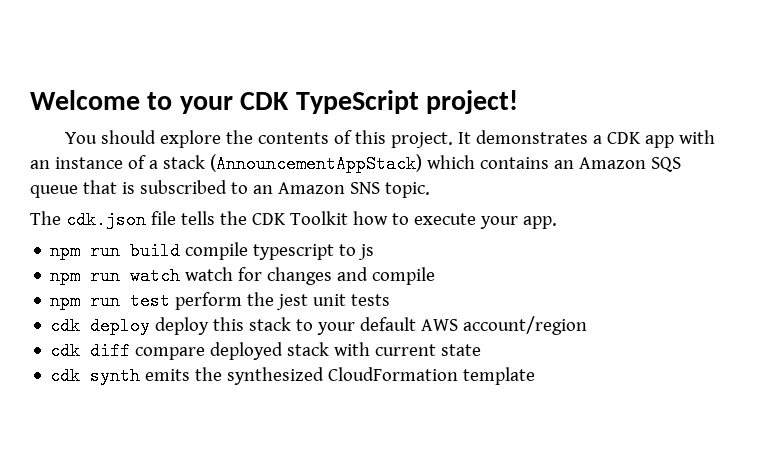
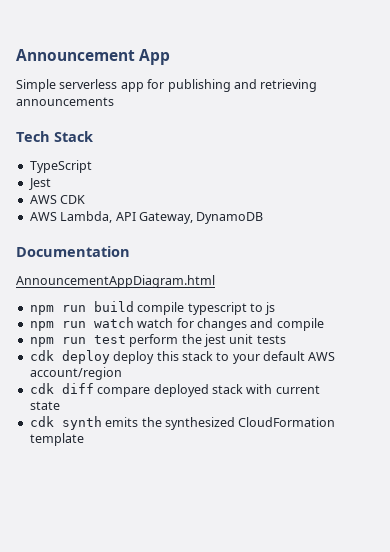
- Welcome to your CDK TypeScript project!
- You should explore the contents of this project. It demonstrates a CDK app with an instance of a stack (AnnouncementAppStack) which contains an Amazon SQS queue that is subscribed to an Amazon SNS topic.
- The cdk.json file tells the CDK Toolkit how to execute your app.
+ Announcement App
+ Simple serverless app for publishing and retrieving announcements
+ Tech Stack
+ TypeScript
+ Jest
+ AWS CDK
+ AWS Lambda, API Gateway, DynamoDB
+ Documentation
+ AnnouncementAppDiagram.html

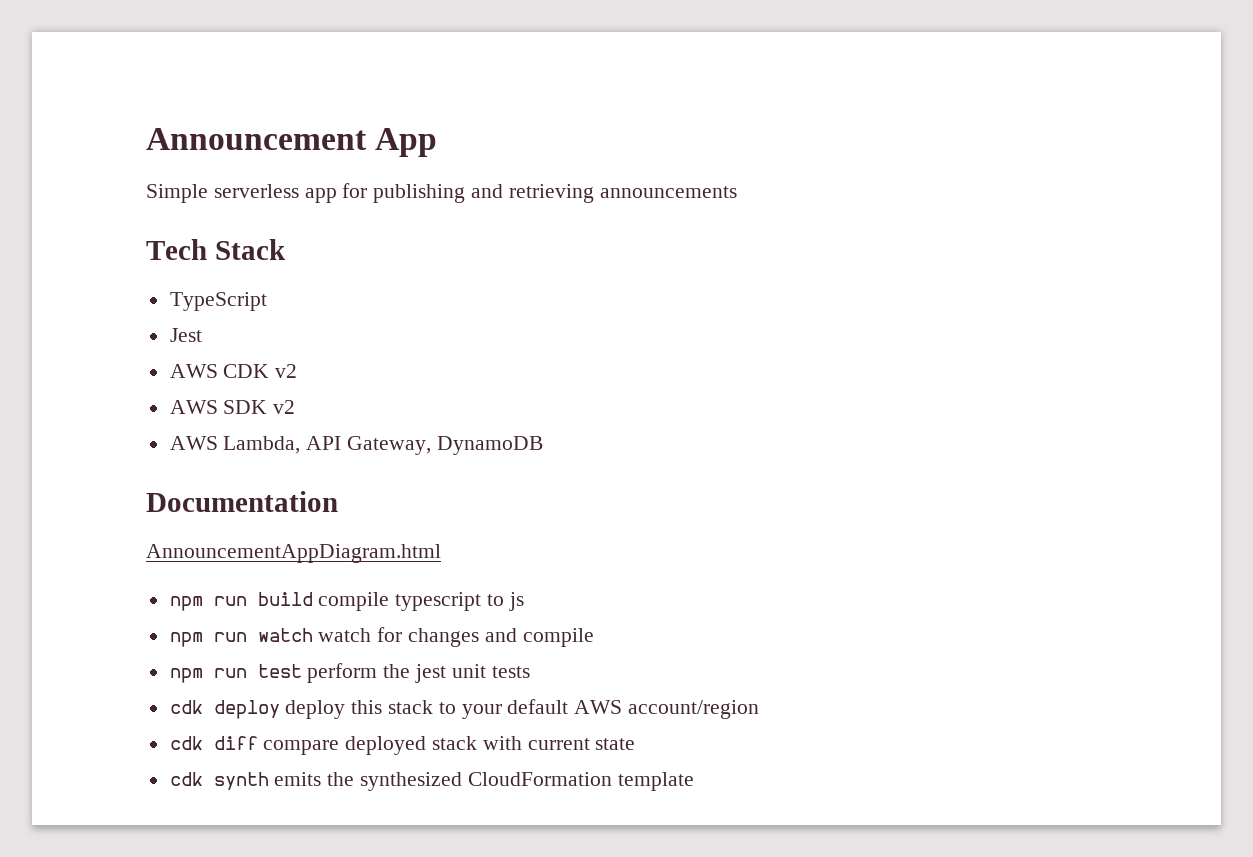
- AWS CDK
+ AWS CDK v2
+ AWS SDK v2

